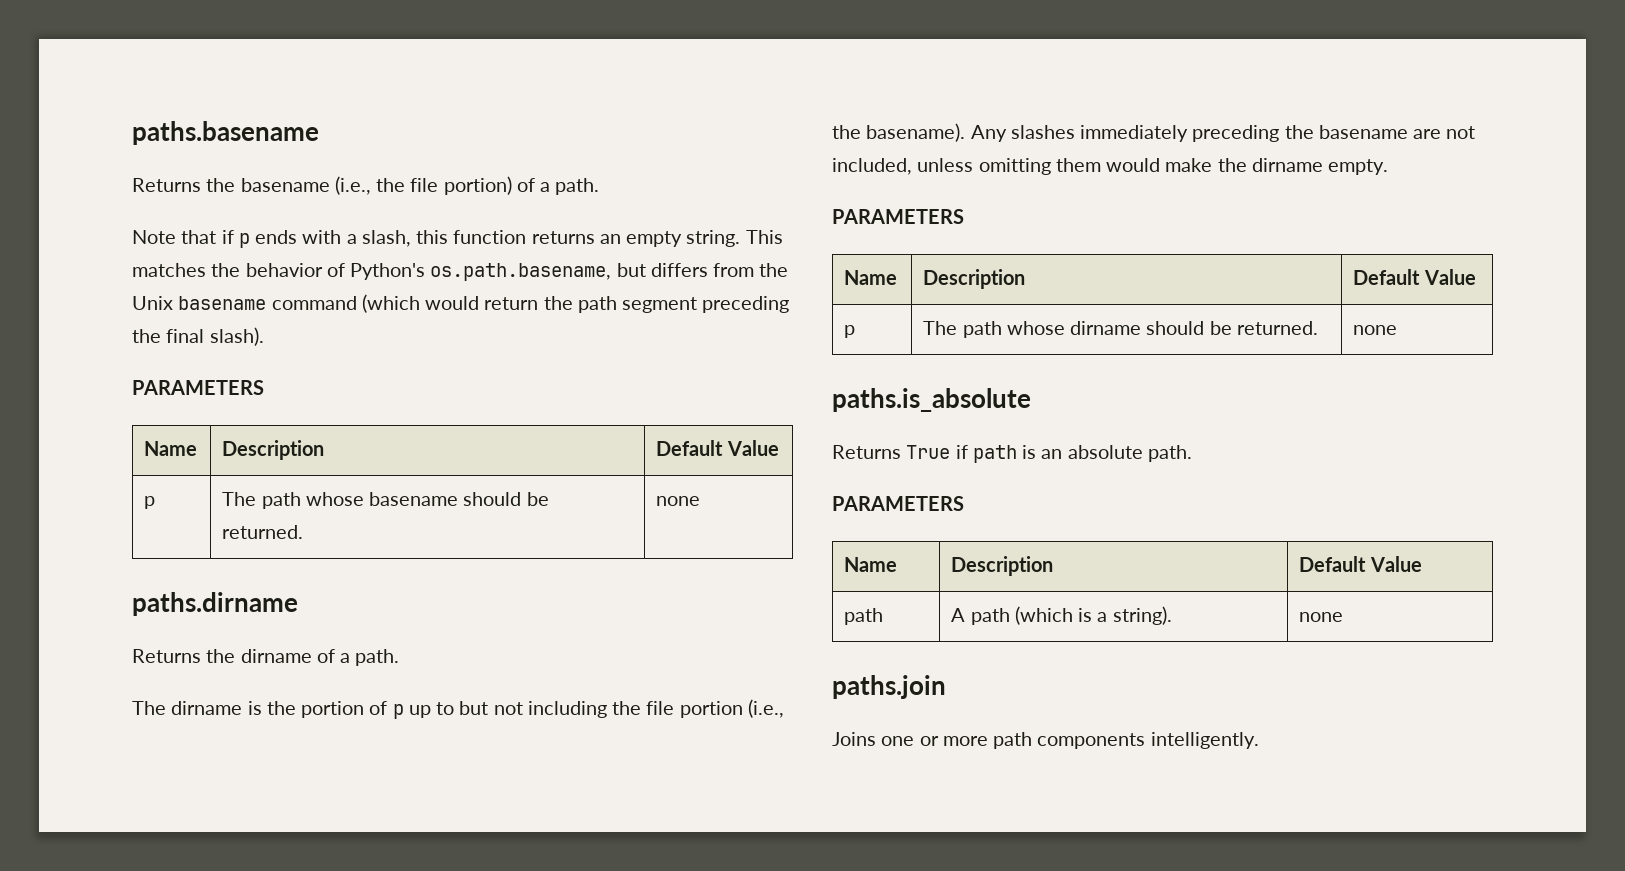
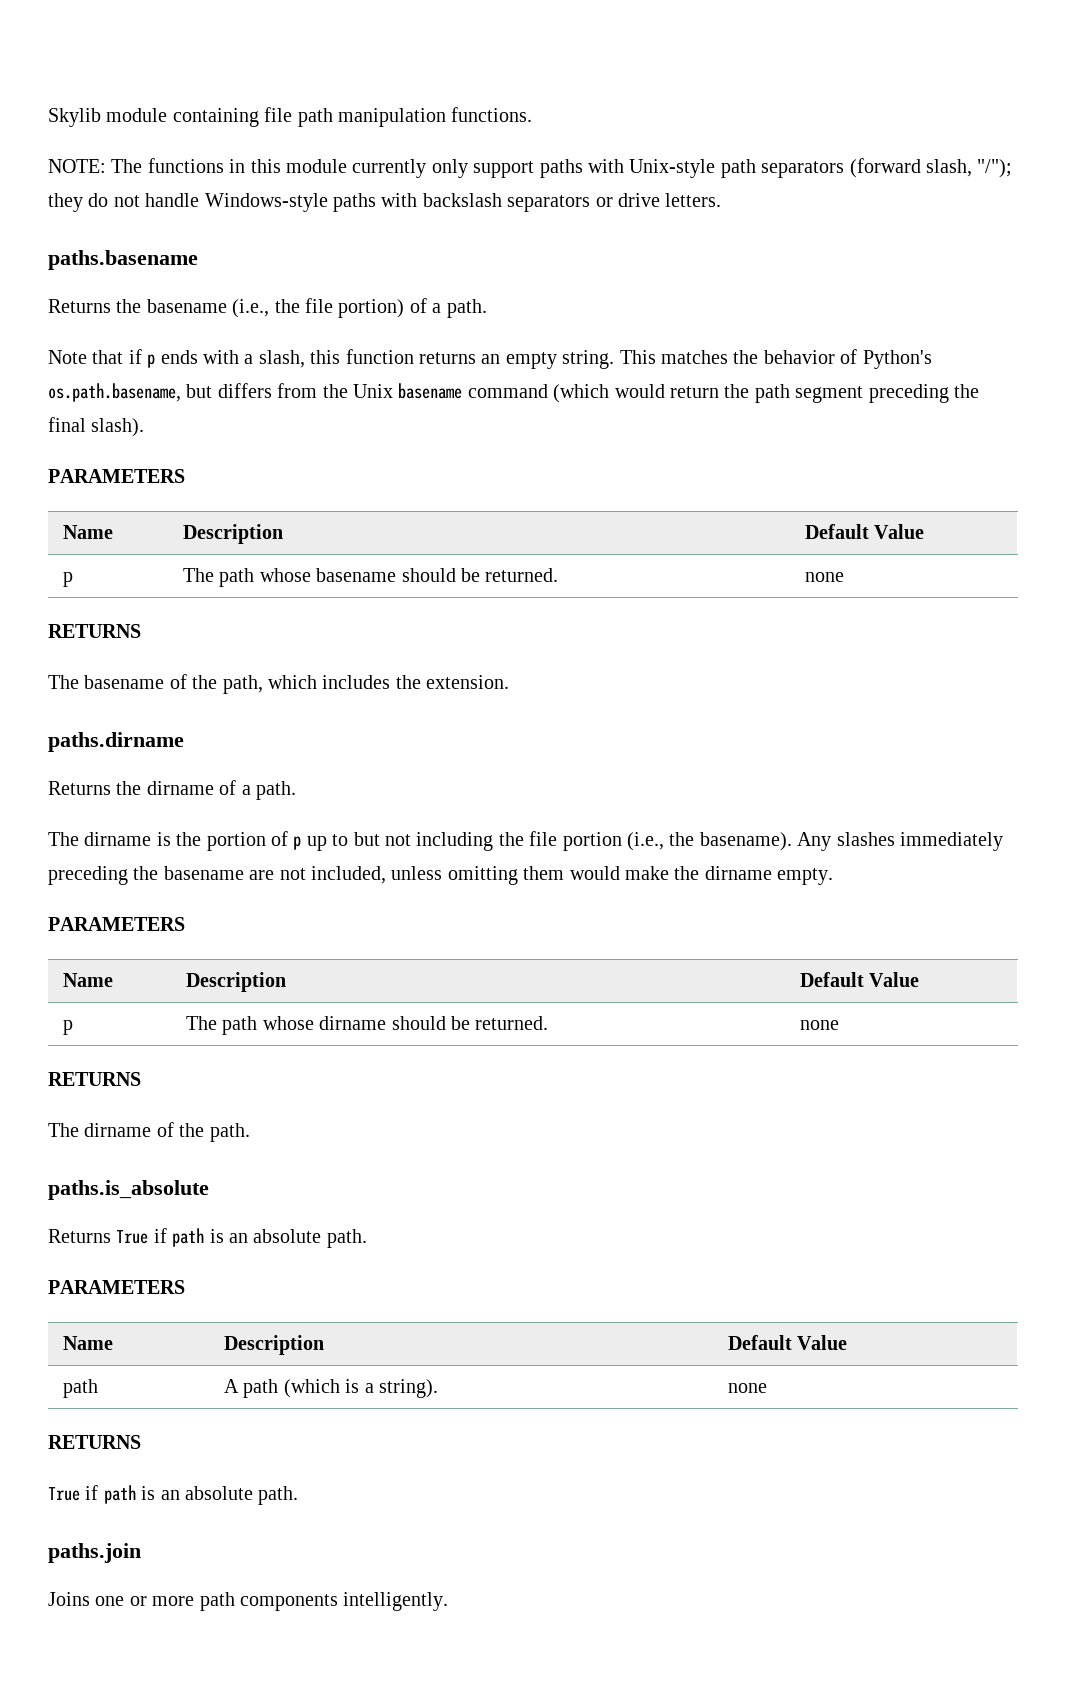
+ Skylib module containing file path manipulation functions.
+ NOTE: The functions in this module currently only support paths with Unix-style path separators (forward slash, "/"); they do not handle Windows-style paths with backslash separators or drive letters.
  p | The path whose basename should be returned. | none
+ RETURNS
+ The basename of the path, which includes the extension.
  p | The path whose dirname should be returned. | none
+ RETURNS
+ The dirname of the path.
  path | A path (which is a string). | none
+ RETURNS
+ True if path is an absolute path.

